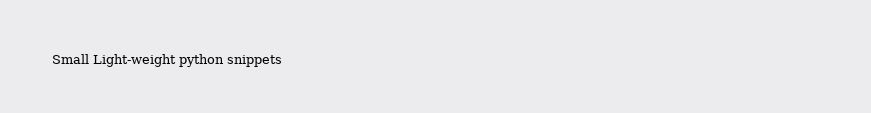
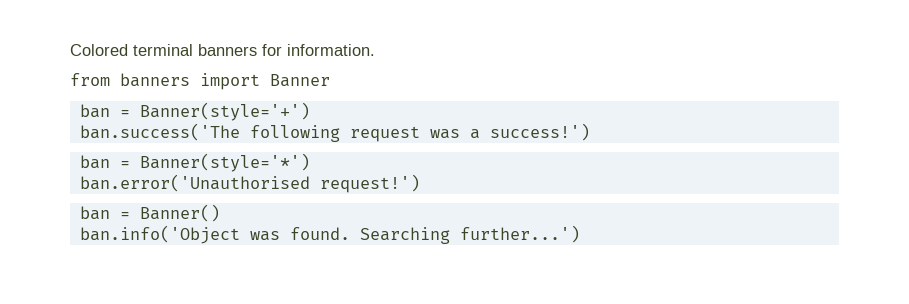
- Small Light-weight python snippets
+ Colored terminal banners for information.
+ from banners import Banner
+ ban = Banner(style='+')
+ ban.success('The following request was a success!')
+ ban = Banner(style='*')
+ ban.error('Unauthorised request!')
+ ban = Banner()
+ ban.info('Object was found. Searching further...')

